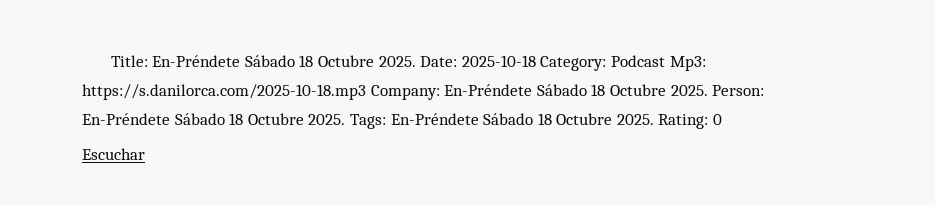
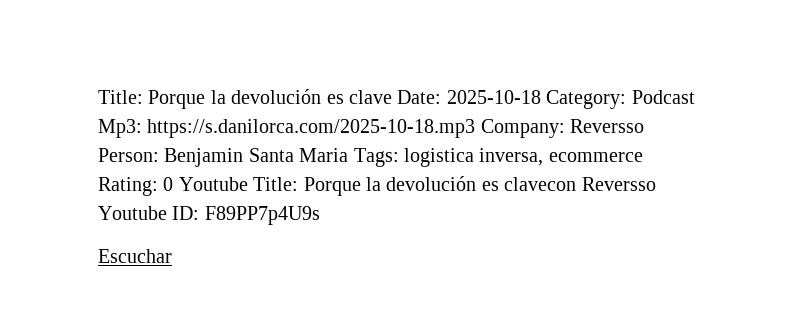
- Title: En-Préndete Sábado 18 Octubre 2025. Date: 2025-10-18 Category: Podcast Mp3: https://s.danilorca.com/2025-10-18.mp3 Company: En-Préndete Sábado 18 Octubre 2025. Person: En-Préndete Sábado 18 Octubre 2025. Tags: En-Préndete Sábado 18 Octubre 2025. Rating: 0
+ Title: Porque la devolución es clave Date: 2025-10-18 Category: Podcast Mp3: https://s.danilorca.com/2025-10-18.mp3 Company: Reversso Person: Benjamin Santa Maria Tags: logistica inversa, ecommerce Rating: 0 Youtube Title: Porque la devolución es clavecon Reversso Youtube ID: F89PP7p4U9s

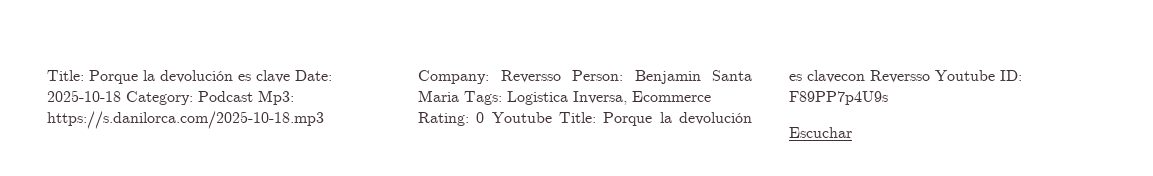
- Title: Porque la devolución es clave Date: 2025-10-18 Category: Podcast Mp3: https://s.danilorca.com/2025-10-18.mp3 Company: Reversso Person: Benjamin Santa Maria Tags: logistica inversa, ecommerce Rating: 0 Youtube Title: Porque la devolución es clavecon Reversso Youtube ID: F89PP7p4U9s
+ Title: Porque la devolución es clave Date: 2025-10-18 Category: Podcast Mp3: https://s.danilorca.com/2025-10-18.mp3 Company: Reversso Person: Benjamin Santa Maria Tags: Logistica Inversa, Ecommerce Rating: 0 Youtube Title: Porque la devolución es clavecon Reversso Youtube ID: F89PP7p4U9s

